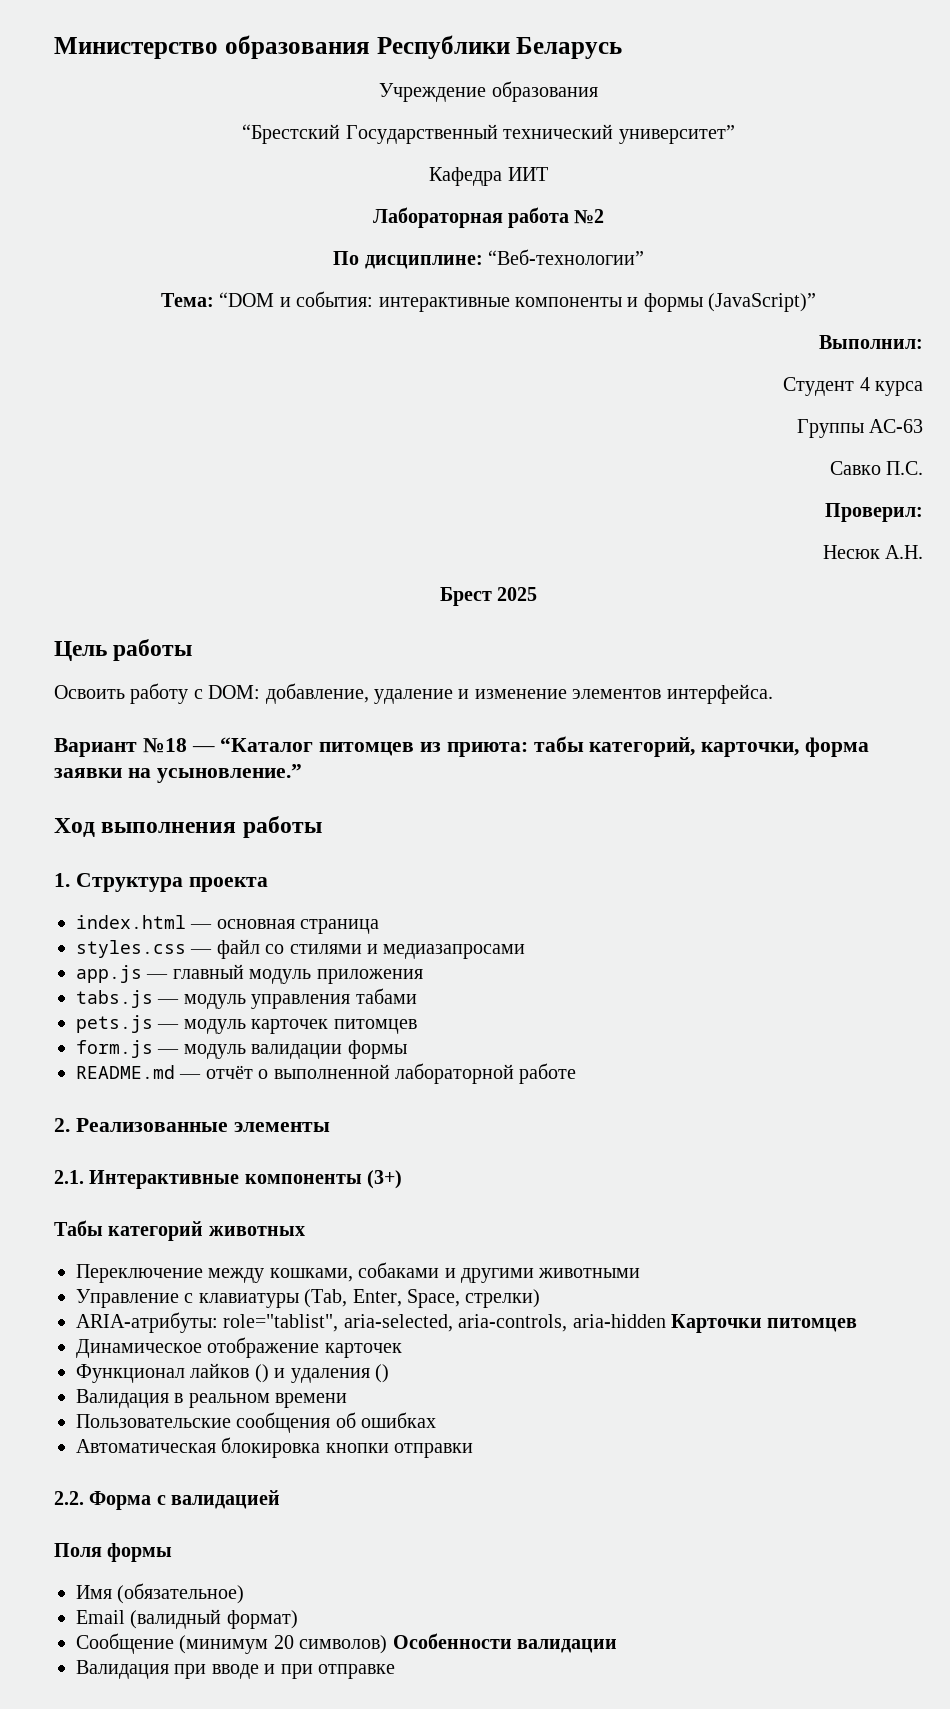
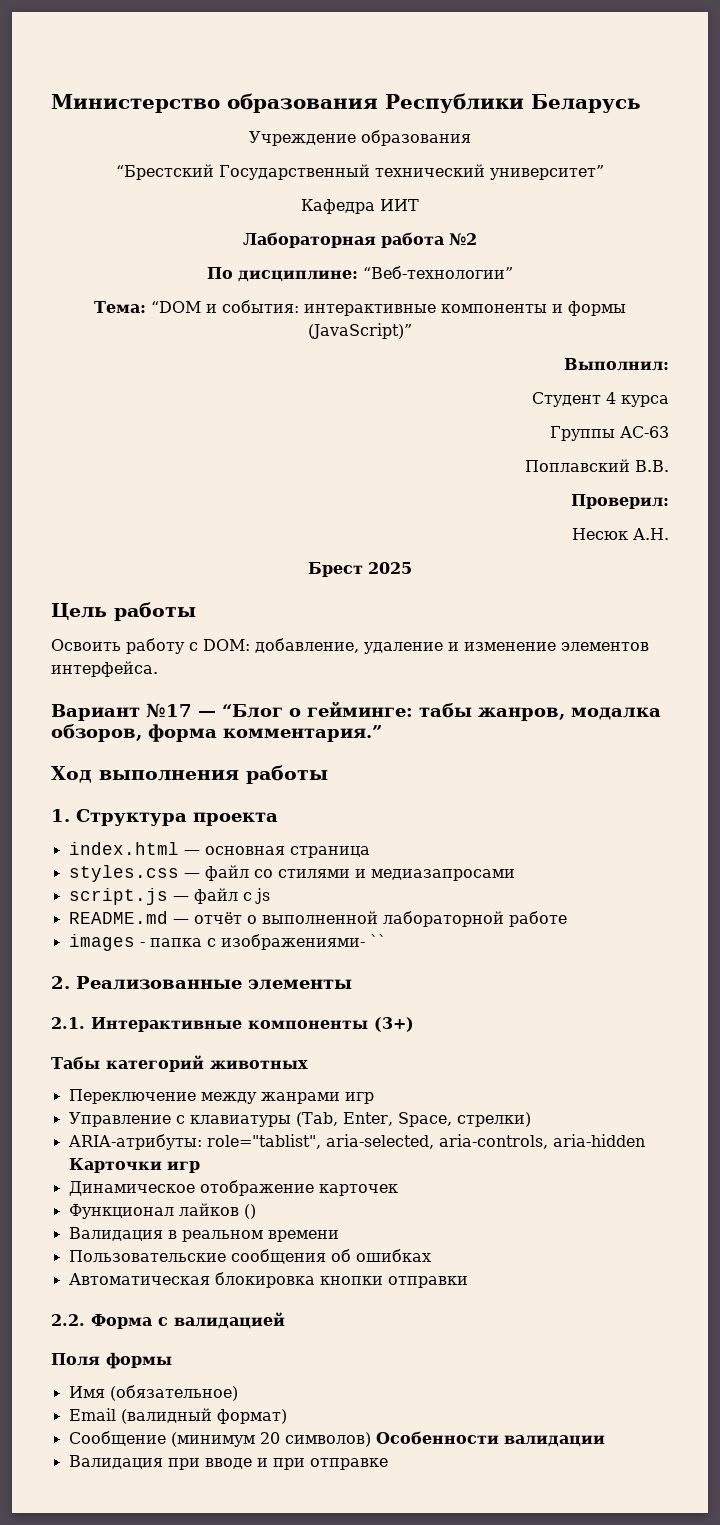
- Савко П.С.
+ Поплавский В.В.
- Вариант №18 — “Каталог питомцев из приюта: табы категорий, карточки, форма заявки на усыновление.”
+ Вариант №17 — “Блог о гейминге: табы жанров, модалка обзоров, форма комментария.”
- app.js — главный модуль приложения
- tabs.js — модуль управления табами
- pets.js — модуль карточек питомцев
- form.js — модуль валидации формы
+ script.js — файл с js
+ images - папка с изображениями- ``
- Переключение между кошками, собаками и другими животными
+ Переключение между жанрами игр
- ARIA-атрибуты: role="tablist", aria-selected, aria-controls, aria-hidden Карточки питомцев
+ ARIA-атрибуты: role="tablist", aria-selected, aria-controls, aria-hidden Карточки игр
- Функционал лайков () и удаления ()
+ Функционал лайков ()

